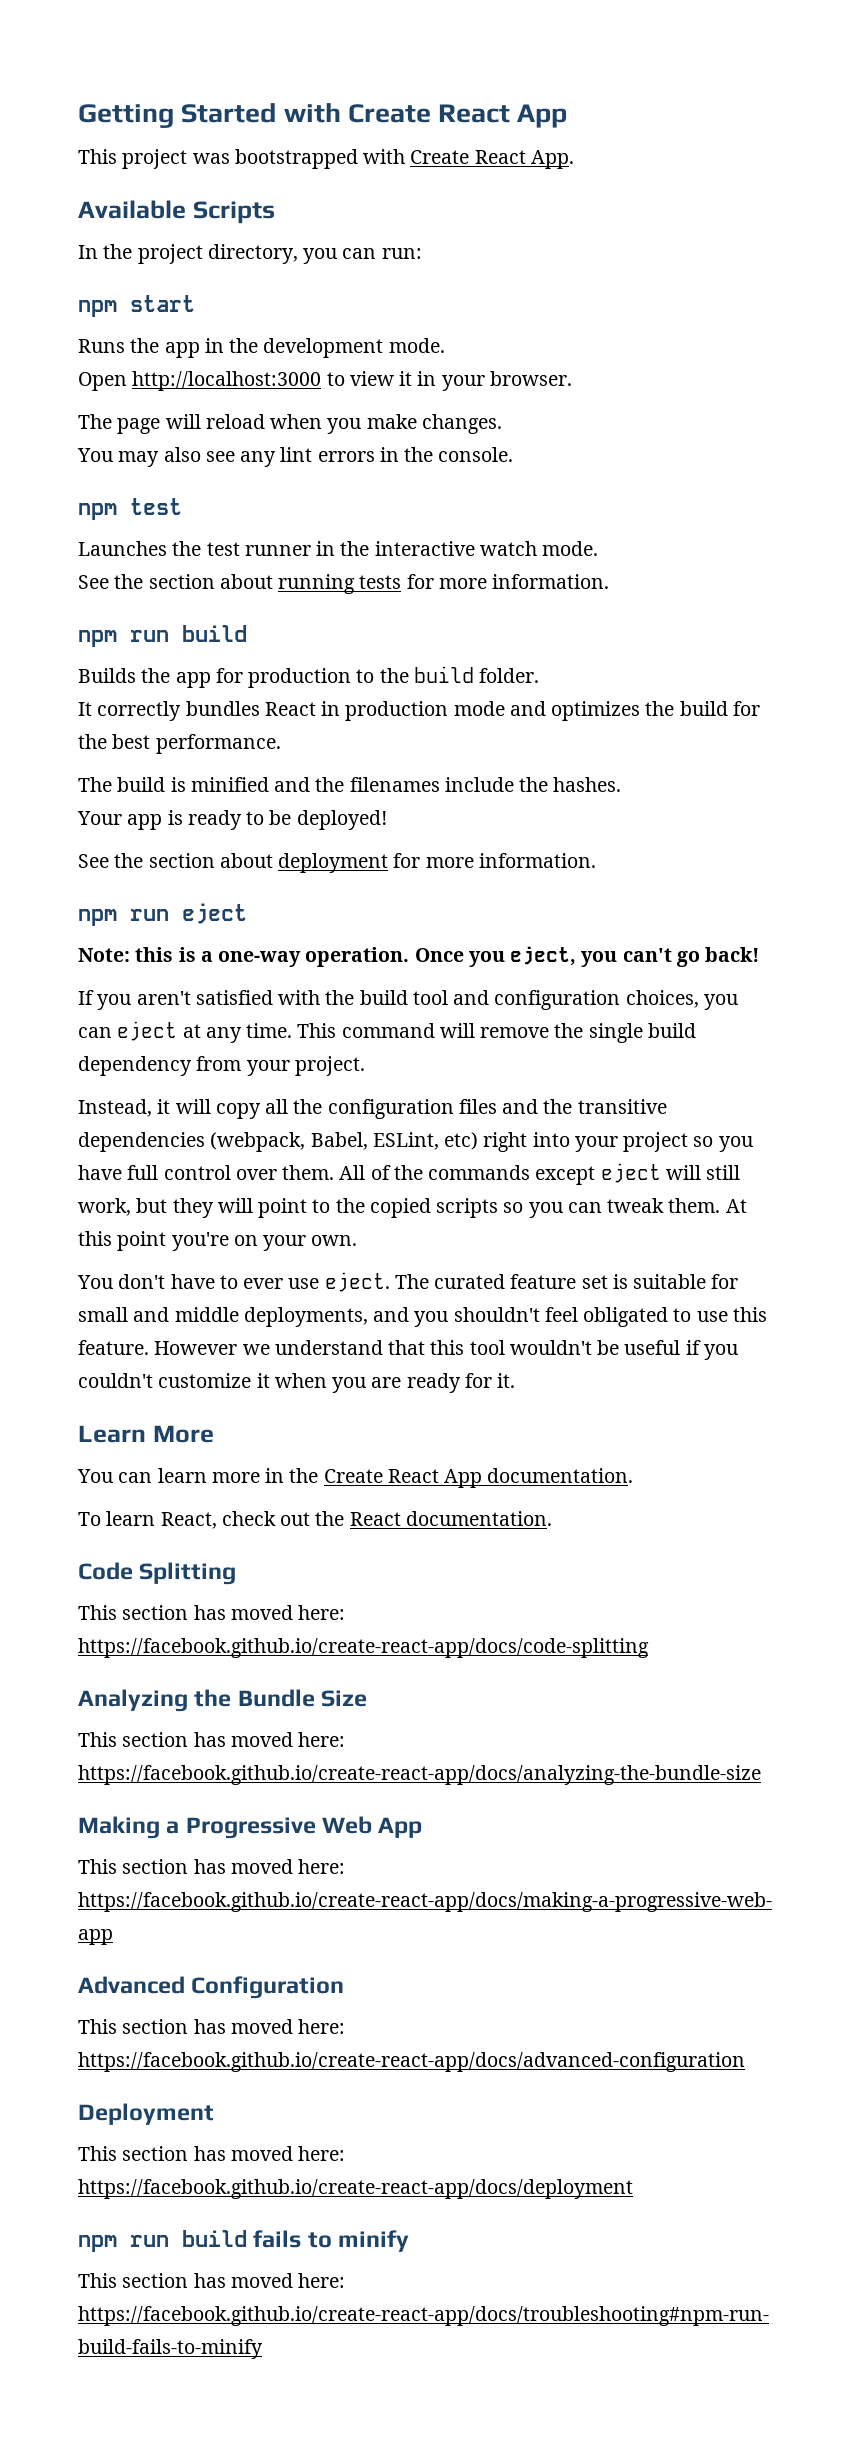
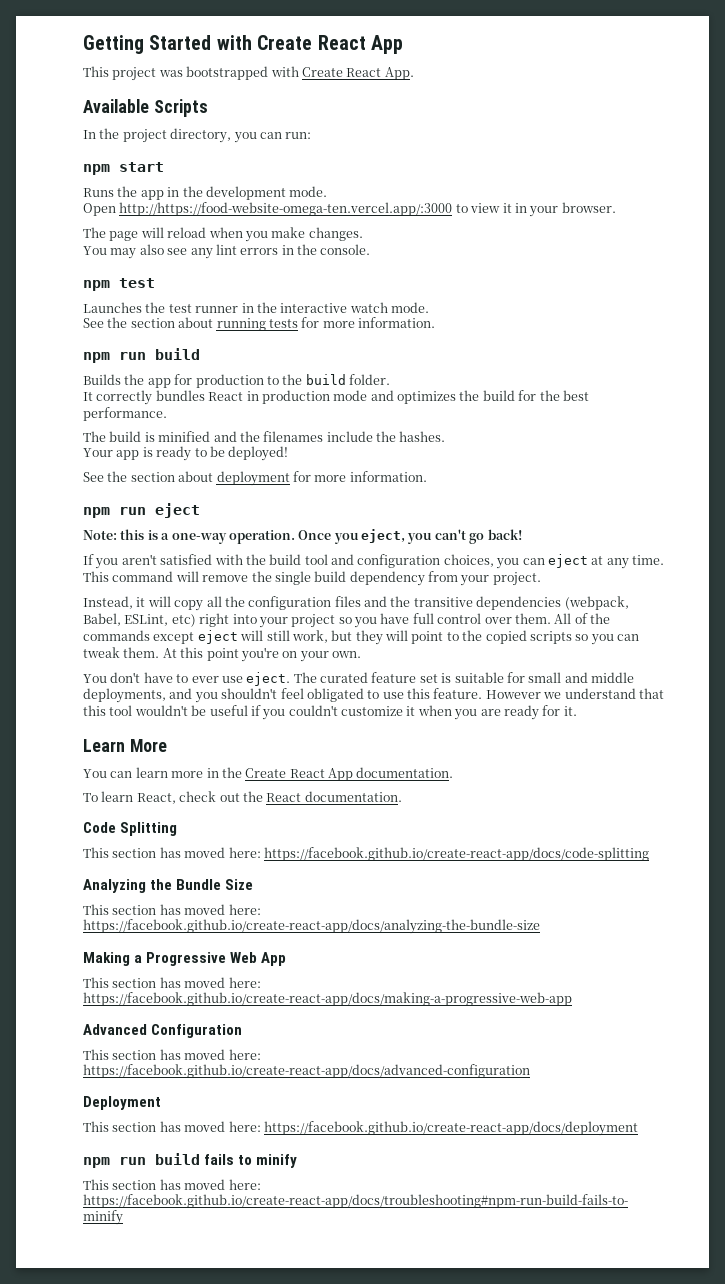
- Open http://localhost:3000 to view it in your browser.
+ Open http://https://food-website-omega-ten.vercel.app/:3000 to view it in your browser.

